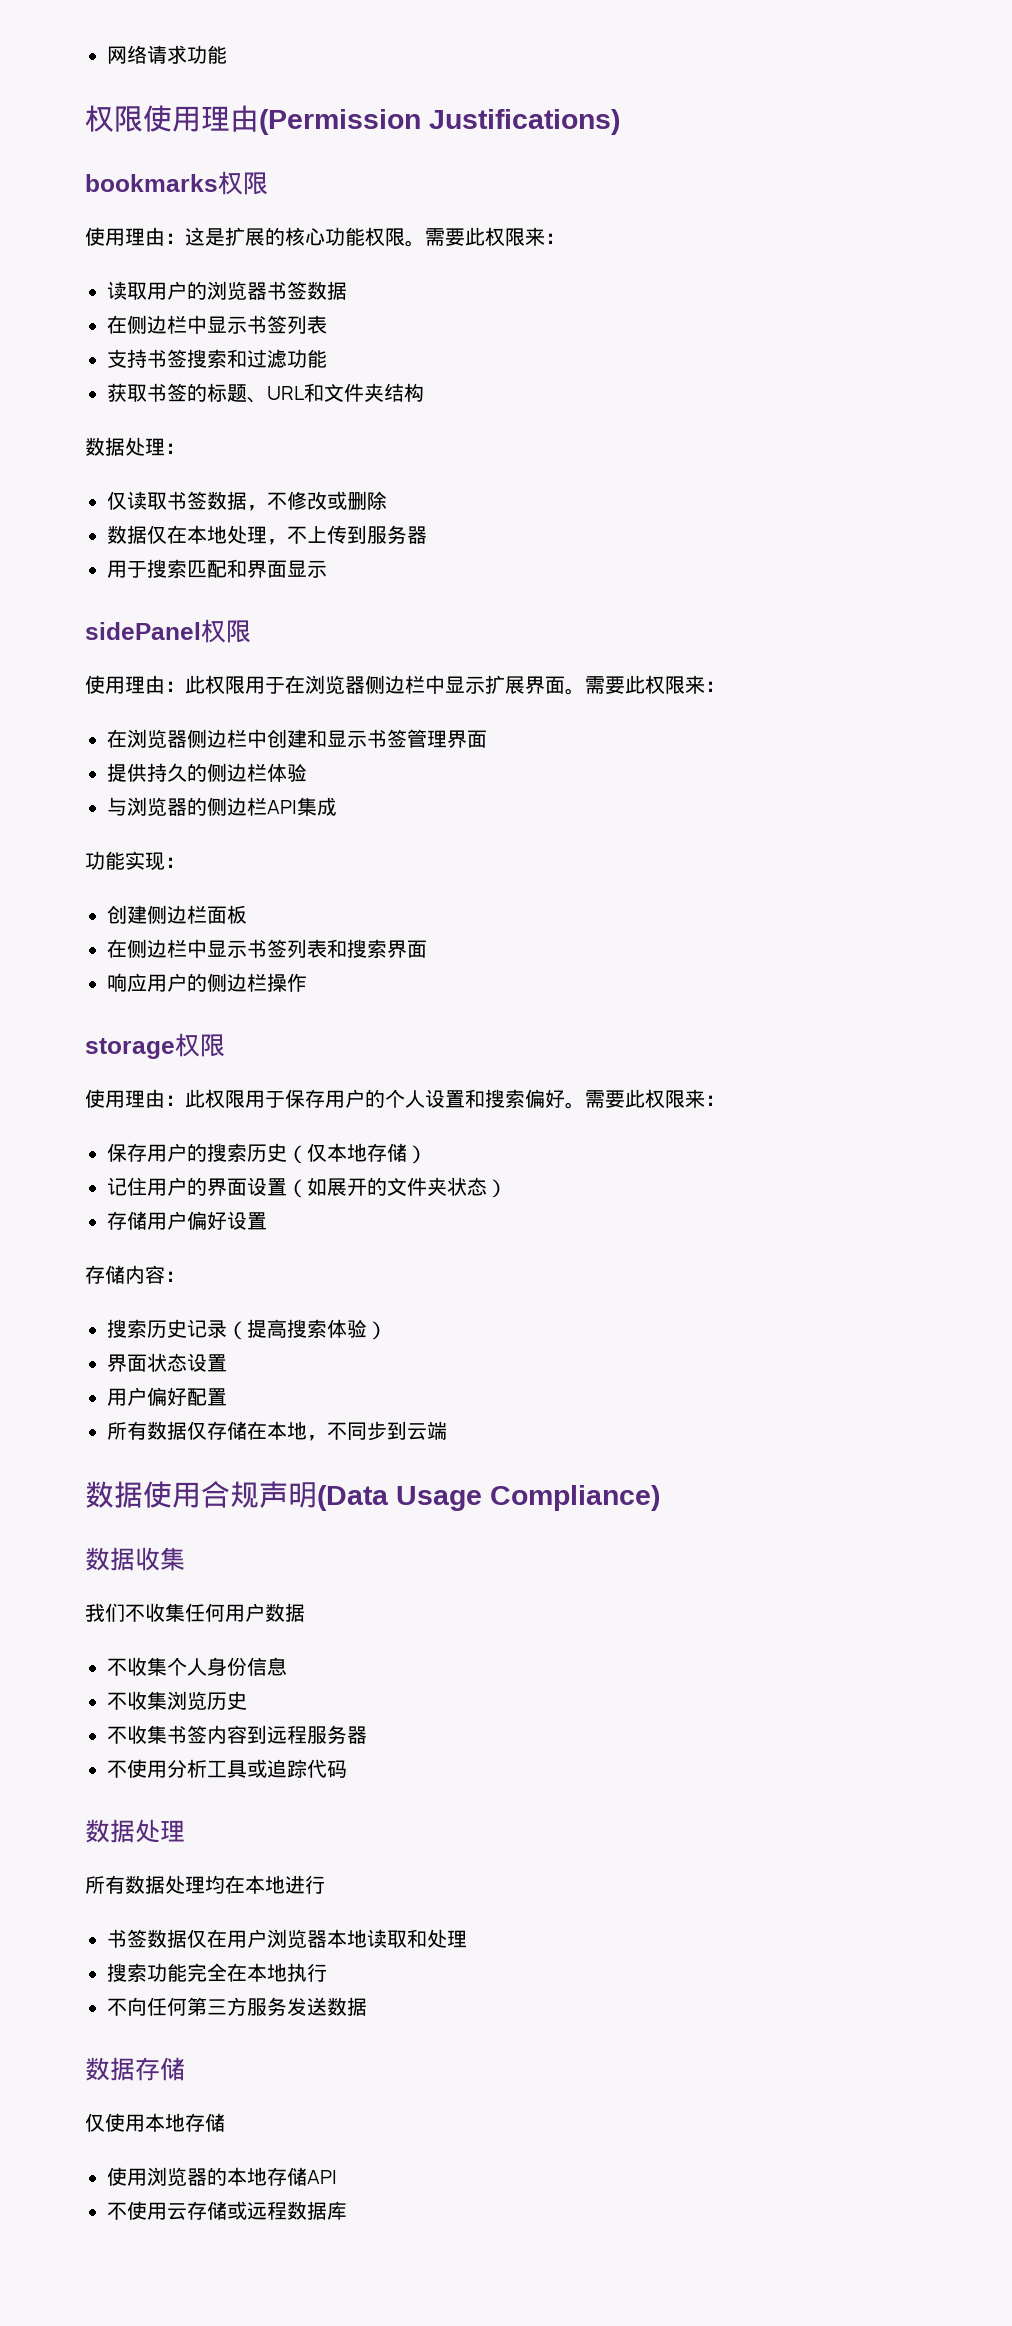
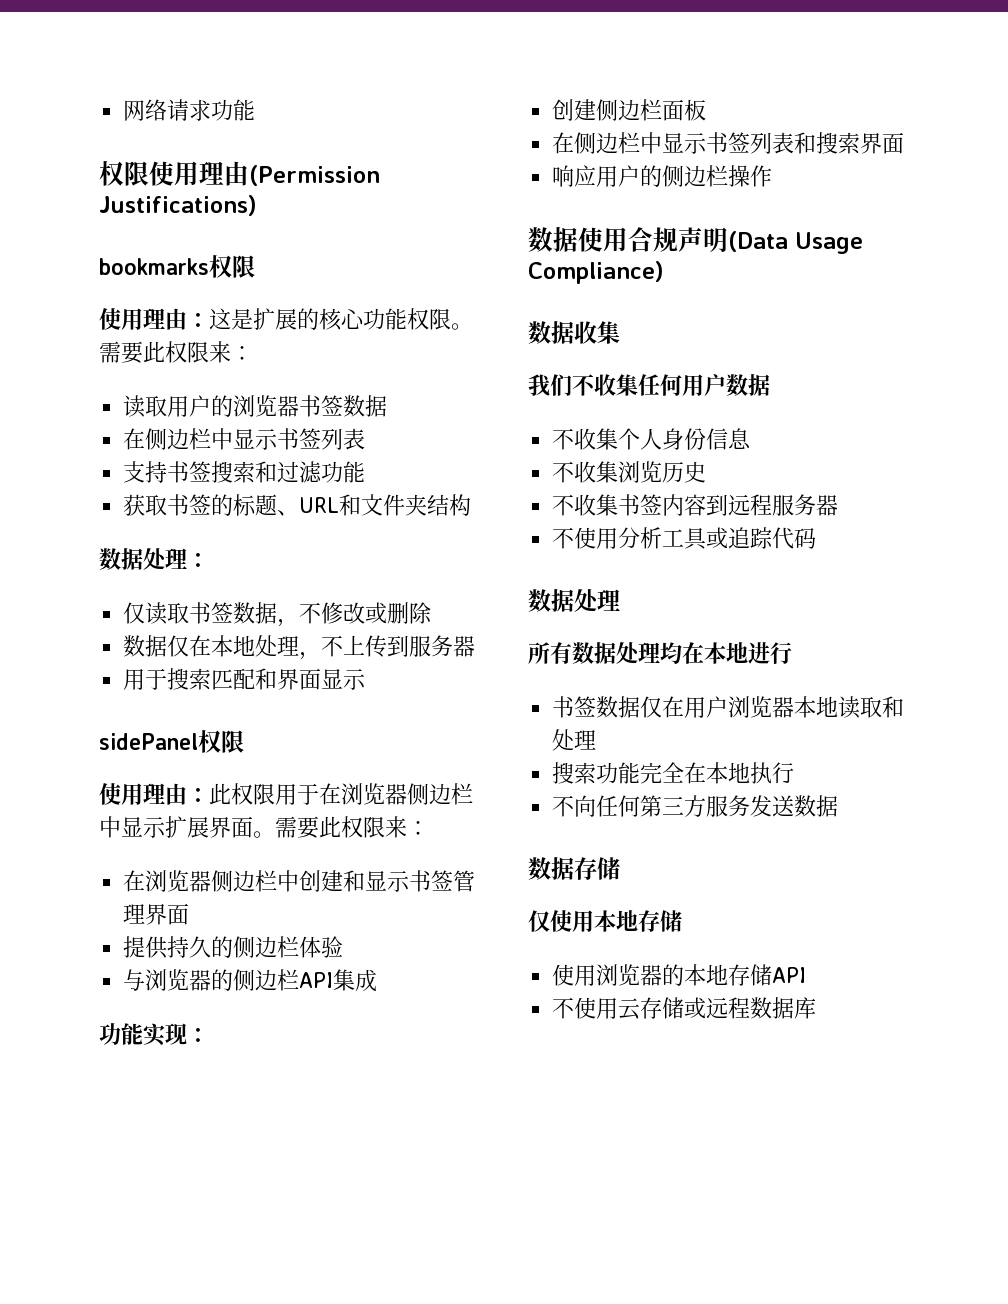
- storage权限
- 使用理由：此权限用于保存用户的个人设置和搜索偏好。需要此权限来：
- 保存用户的搜索历史（仅本地存储）
- 记住用户的界面设置（如展开的文件夹状态）
- 存储用户偏好设置
- 存储内容：
- 搜索历史记录（提高搜索体验）
- 界面状态设置
- 用户偏好配置
- 所有数据仅存储在本地，不同步到云端

